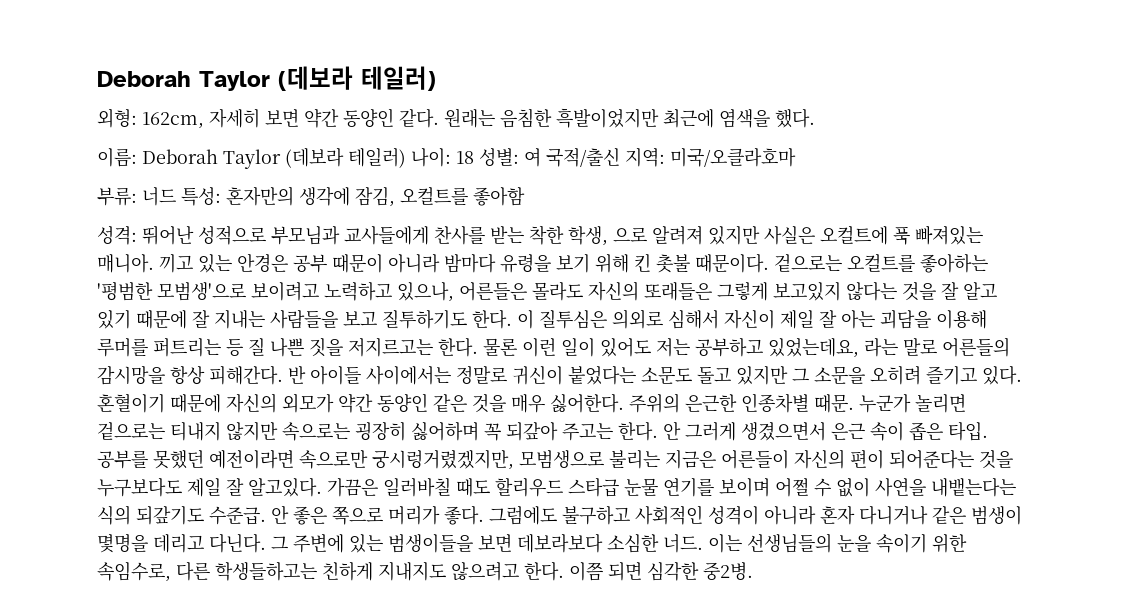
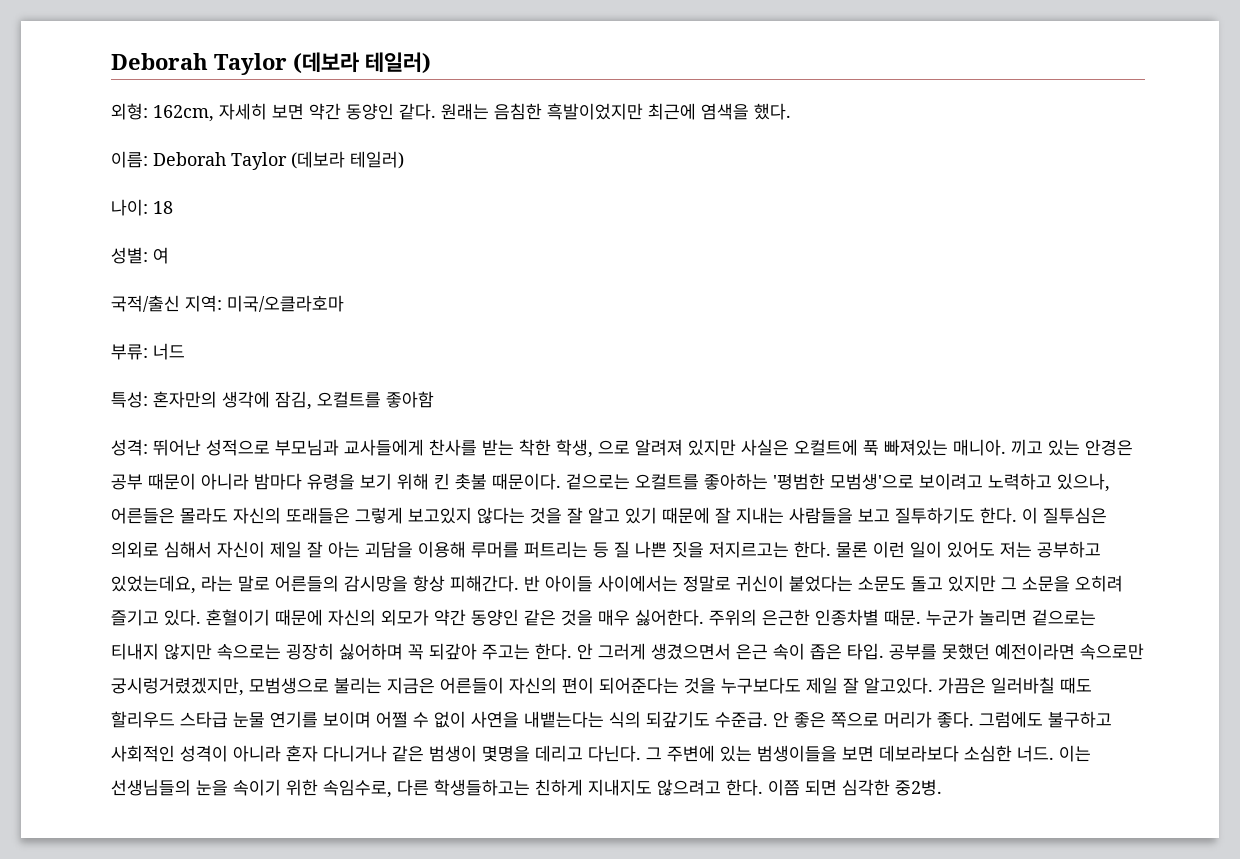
- 이름: Deborah Taylor (데보라 테일러) 나이: 18 성별: 여 국적/출신 지역: 미국/오클라호마
+ 이름: Deborah Taylor (데보라 테일러)
+ 나이: 18
+ 성별: 여
+ 국적/출신 지역: 미국/오클라호마
- 부류: 너드 특성: 혼자만의 생각에 잠김, 오컬트를 좋아함
+ 부류: 너드
+ 특성: 혼자만의 생각에 잠김, 오컬트를 좋아함

